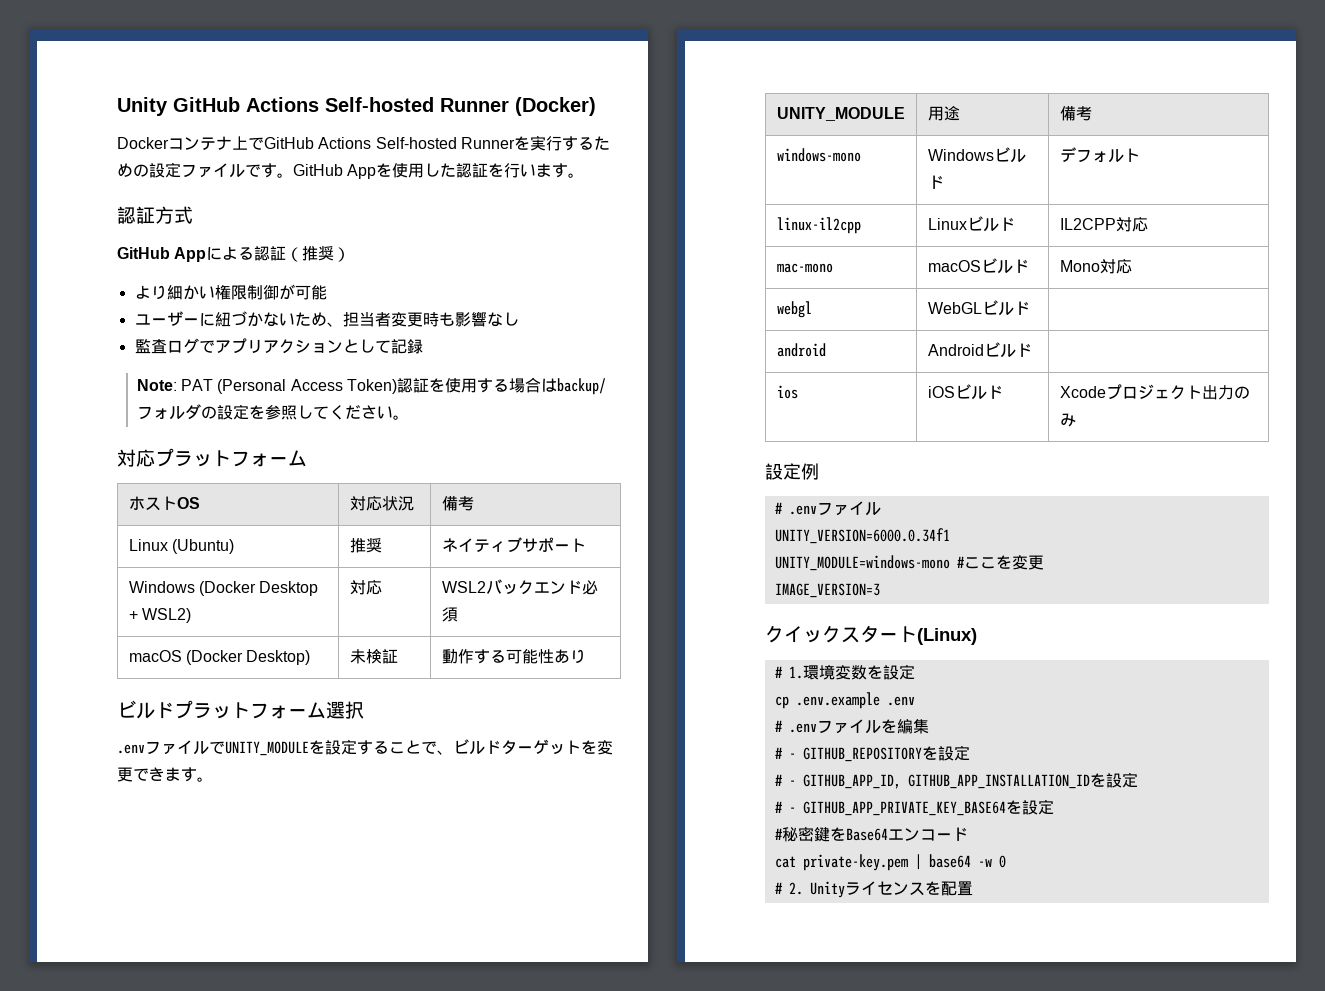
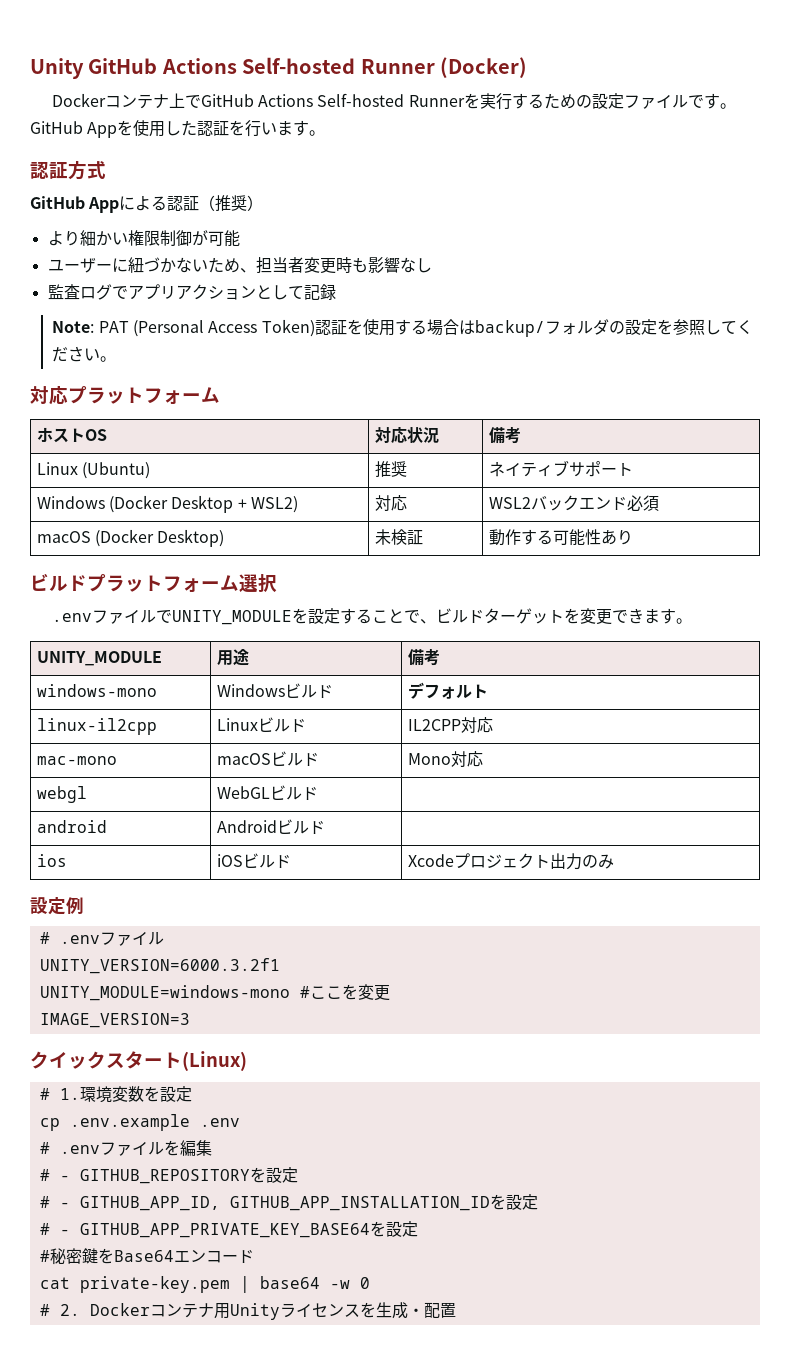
- UNITY_VERSION=6000.0.34f1
+ UNITY_VERSION=6000.3.2f1
- # 2. Unityライセンスを配置
+ # 2. Dockerコンテナ用Unityライセンスを生成・配置

